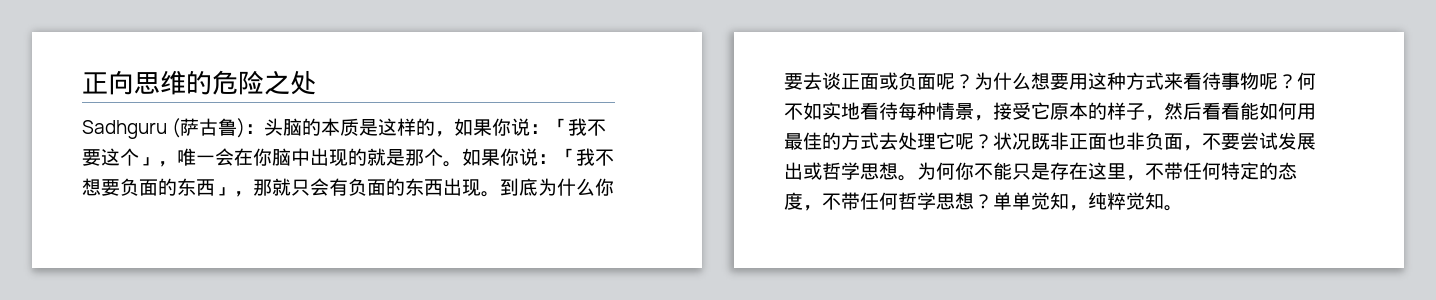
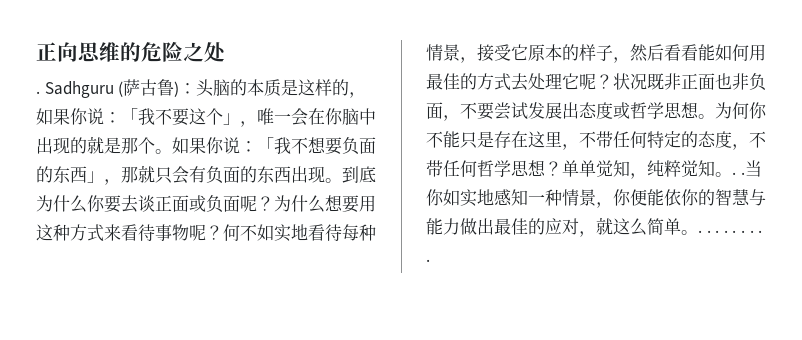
  正向思维的危险之处
- Sadhguru (萨古鲁)：头脑的本质是这样的，如果你说：「我不要这个」，唯一会在你脑中出现的就是那个。
+ . Sadhguru (萨古鲁)：头脑的本质是这样的，如果你说：「我不要这个」，唯一会在你脑中出现的就是那个。
- 状况既非正面也非负面，不要尝试发展出或哲学思想。
+ 状况既非正面也非负面，不要尝试发展出态度或哲学思想。
- 单单觉知，纯粹觉知。
+ 单单觉知，纯粹觉知。. .当你如实地感知一种情景，你便能依你的智慧与能力做出最佳的应对，就这么简单。. . . . . . . . .

